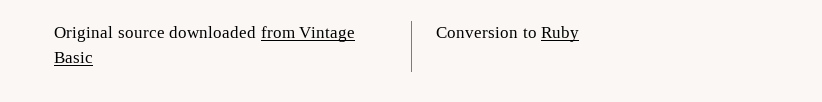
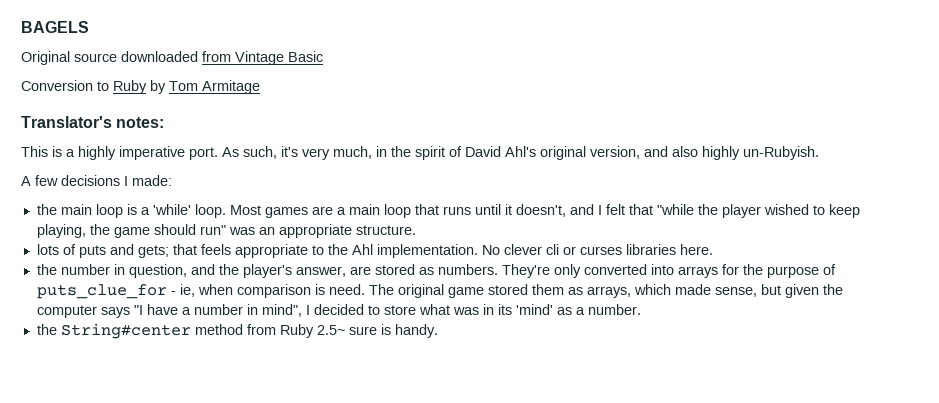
+ BAGELS
- Conversion to Ruby
+ Conversion to Ruby by Tom Armitage
+ Translator's notes:
+ This is a highly imperative port. As such, it's very much, in the spirit of David Ahl's original version, and also highly un-Rubyish.
+ A few decisions I made:
+ the main loop is a 'while' loop. Most games are a main loop that runs until it doesn't, and I felt that "while the player wished to keep playing, the game should run" was an appropriate structure.
+ lots of puts and gets; that feels appropriate to the Ahl implementation. No clever cli or curses libraries here.
+ the number in question, and the player's answer, are stored as numbers. They're only converted into arrays for the purpose of puts_clue_for - ie, when comparison is need. The original game stored them as arrays, which made sense, but given the computer says "I have a number in mind", I decided to store what was in its 'mind' as a number.
+ the String#center method from Ruby 2.5~ sure is handy.

